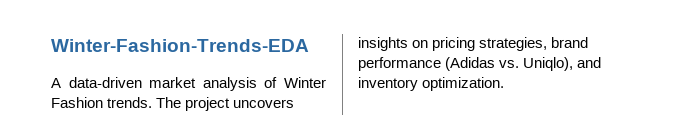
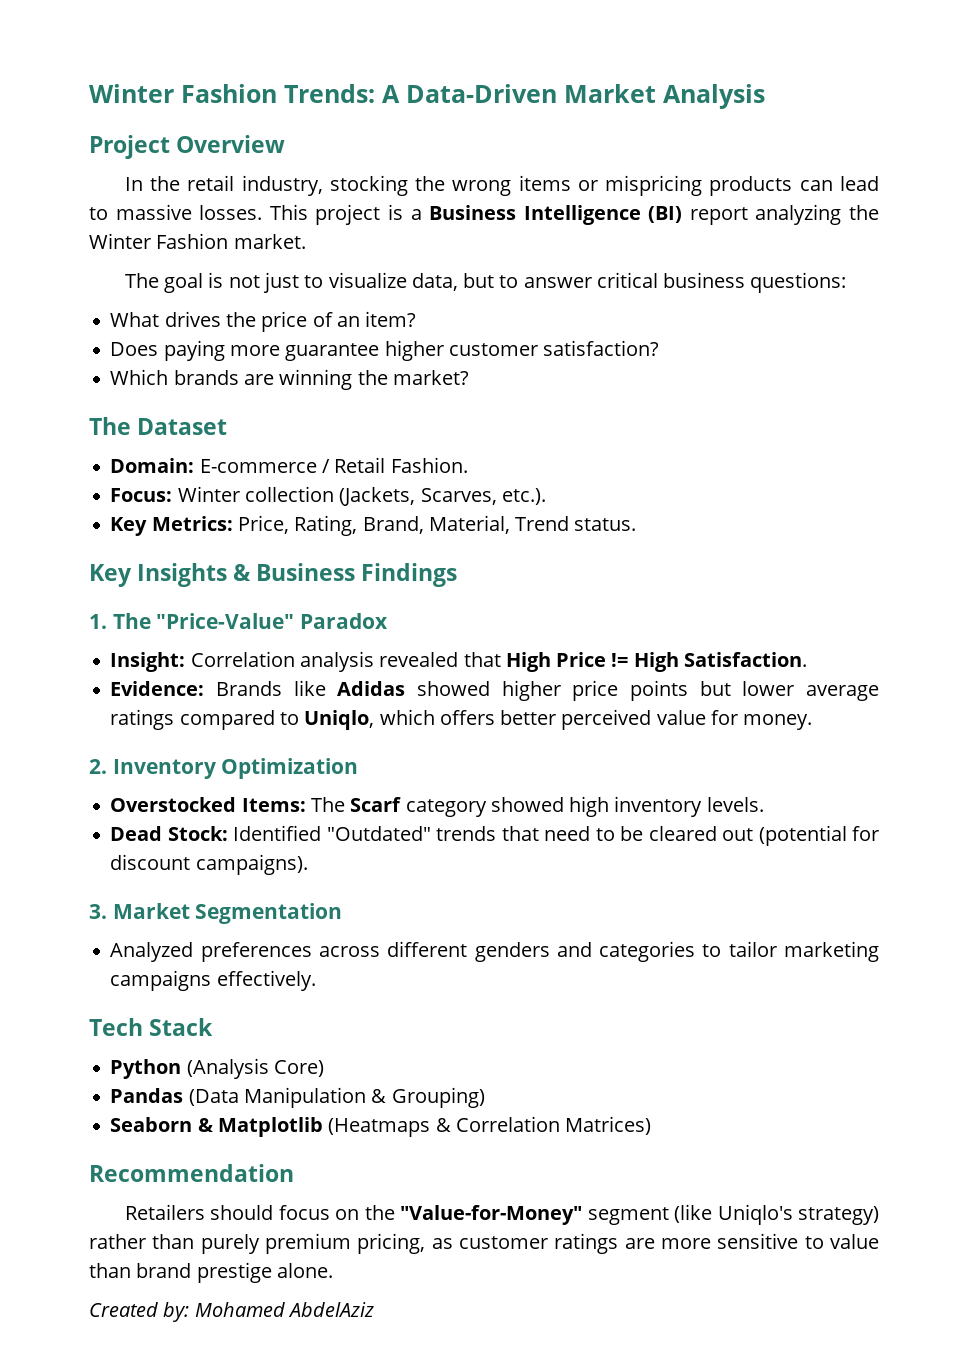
- Winter-Fashion-Trends-EDA
- A data-driven market analysis of Winter Fashion trends. The project uncovers insights on pricing strategies, brand performance (Adidas vs. Uniqlo), and inventory optimization.
+ Winter Fashion Trends: A Data-Driven Market Analysis
+ Project Overview
+ In the retail industry, stocking the wrong items or mispricing products can lead to massive losses. This project is a Business Intelligence (BI) report analyzing the Winter Fashion market.
+ The goal is not just to visualize data, but to answer critical business questions:
+ What drives the price of an item?
+ Does paying more guarantee higher customer satisfaction?
+ Which brands are winning the market?
+ The Dataset
+ Domain: E-commerce / Retail Fashion.
+ Focus: Winter collection (Jackets, Scarves, etc.).
+ Key Metrics: Price, Rating, Brand, Material, Trend status.
+ Key Insights & Business Findings
+ 1. The "Price-Value" Paradox
+ Insight: Correlation analysis revealed that High Price != High Satisfaction.
+ Evidence: Brands like Adidas showed higher price points but lower average ratings compared to Uniqlo, which offers better perceived value for money.
+ 2. Inventory Optimization
+ Overstocked Items: The Scarf category showed high inventory levels.
+ Dead Stock: Identified "Outdated" trends that need to be cleared out (potential for discount campaigns).
+ 3. Market Segmentation
+ Analyzed preferences across different genders and categories to tailor marketing campaigns effectively.
+ Tech Stack
+ Python (Analysis Core)
+ Pandas (Data Manipulation & Grouping)
+ Seaborn & Matplotlib (Heatmaps & Correlation Matrices)
+ Recommendation
+ Retailers should focus on the "Value-for-Money" segment (like Uniqlo's strategy) rather than purely premium pricing, as customer ratings are more sensitive to value than brand prestige alone.
+ Created by: Mohamed AbdelAziz

